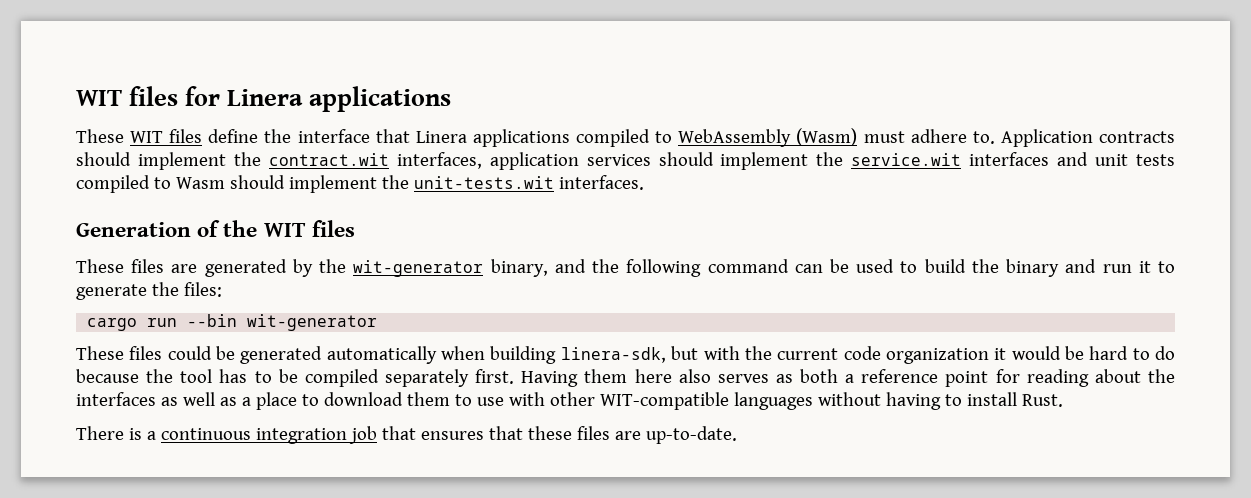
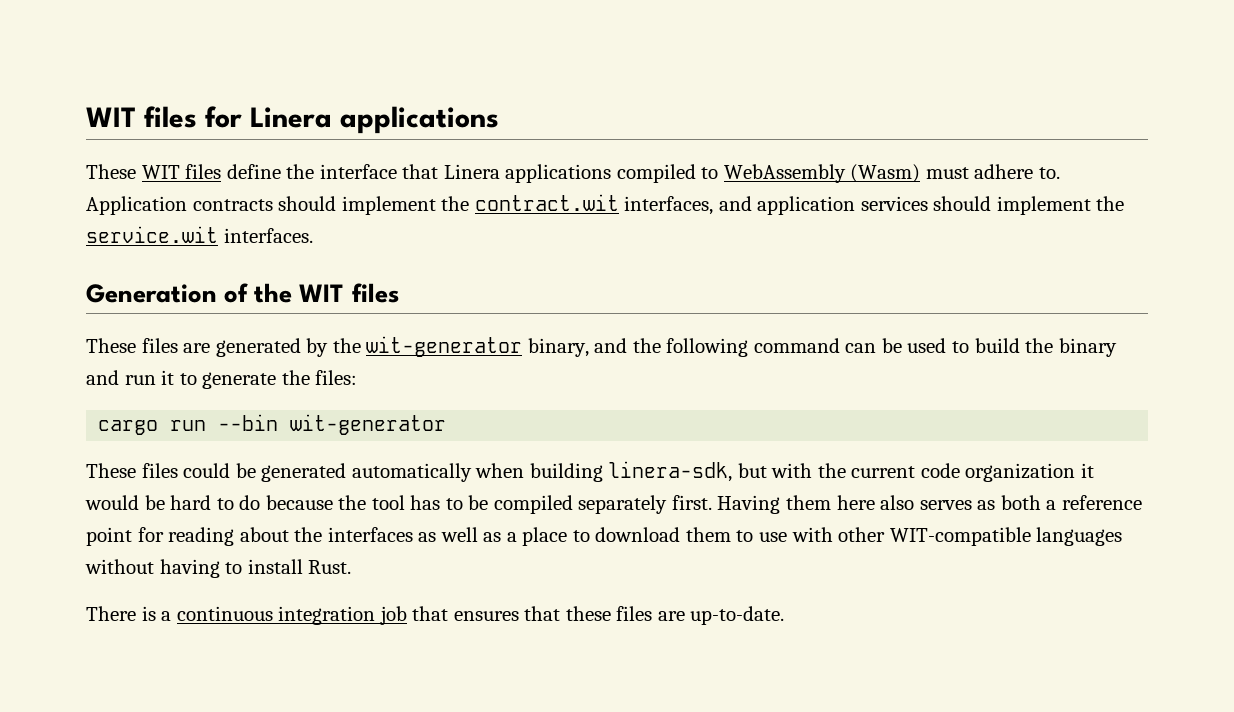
- Application contracts should implement the contract.wit interfaces, application services should implement the service.wit interfaces and unit tests compiled to Wasm should implement the unit-tests.wit interfaces.
+ Application contracts should implement the contract.wit interfaces, and application services should implement the service.wit interfaces.

